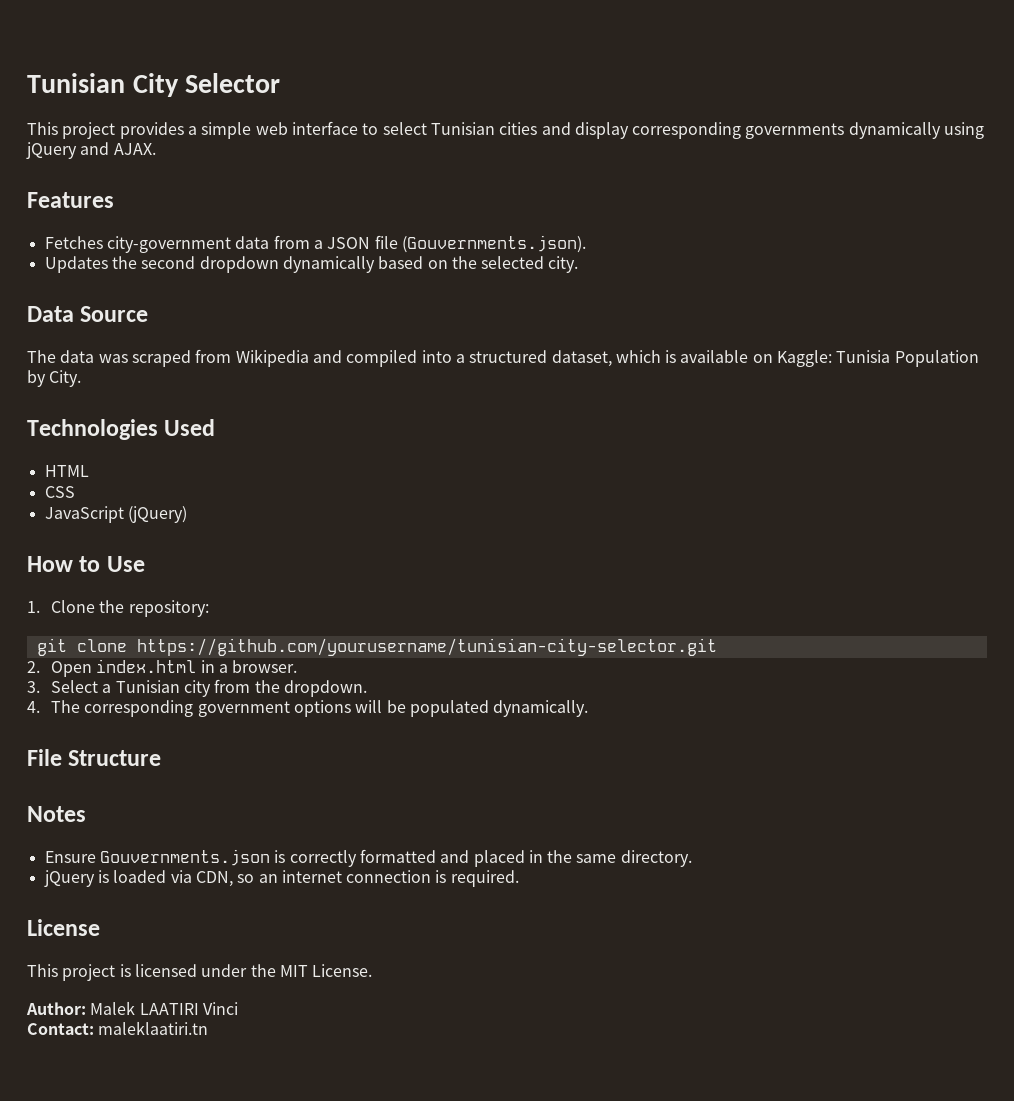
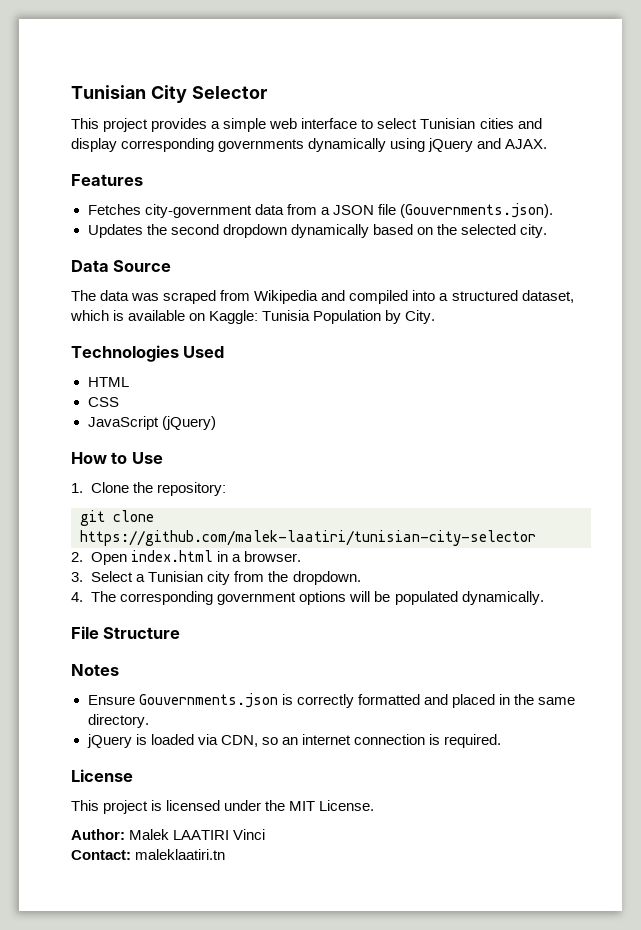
- git clone https://github.com/yourusername/tunisian-city-selector.git
+ git clone https://github.com/malek-laatiri/tunisian-city-selector

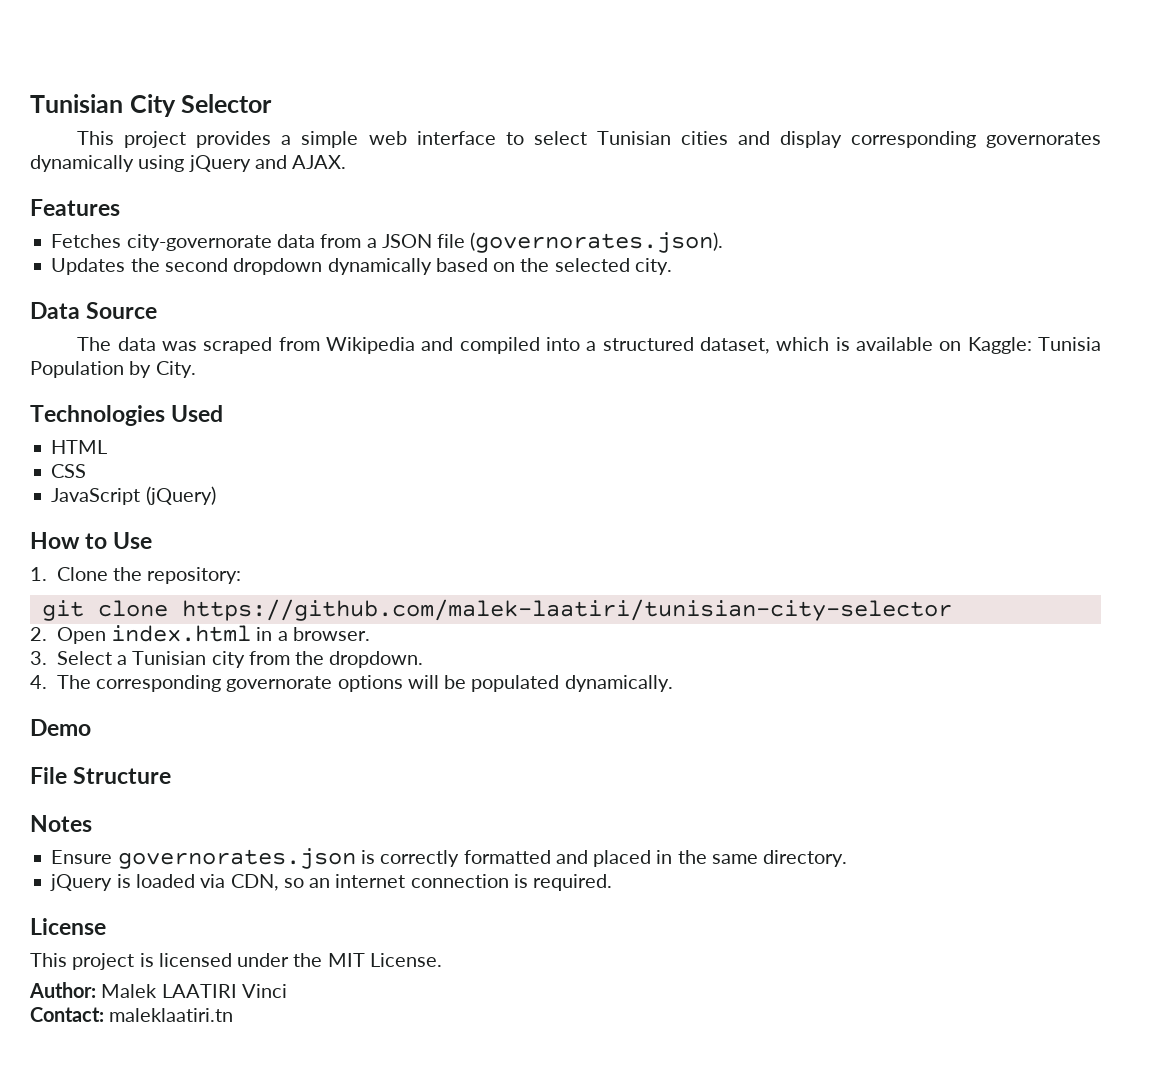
- This project provides a simple web interface to select Tunisian cities and display corresponding governments dynamically using jQuery and AJAX.
+ This project provides a simple web interface to select Tunisian cities and display corresponding governorates dynamically using jQuery and AJAX.
- Fetches city-government data from a JSON file (Gouvernments.json).
+ Fetches city-governorate data from a JSON file (governorates.json).
- 4. The corresponding government options will be populated dynamically.
+ 4. The corresponding governorate options will be populated dynamically.
+ Demo
- Ensure Gouvernments.json is correctly formatted and placed in the same directory.
+ Ensure governorates.json is correctly formatted and placed in the same directory.

